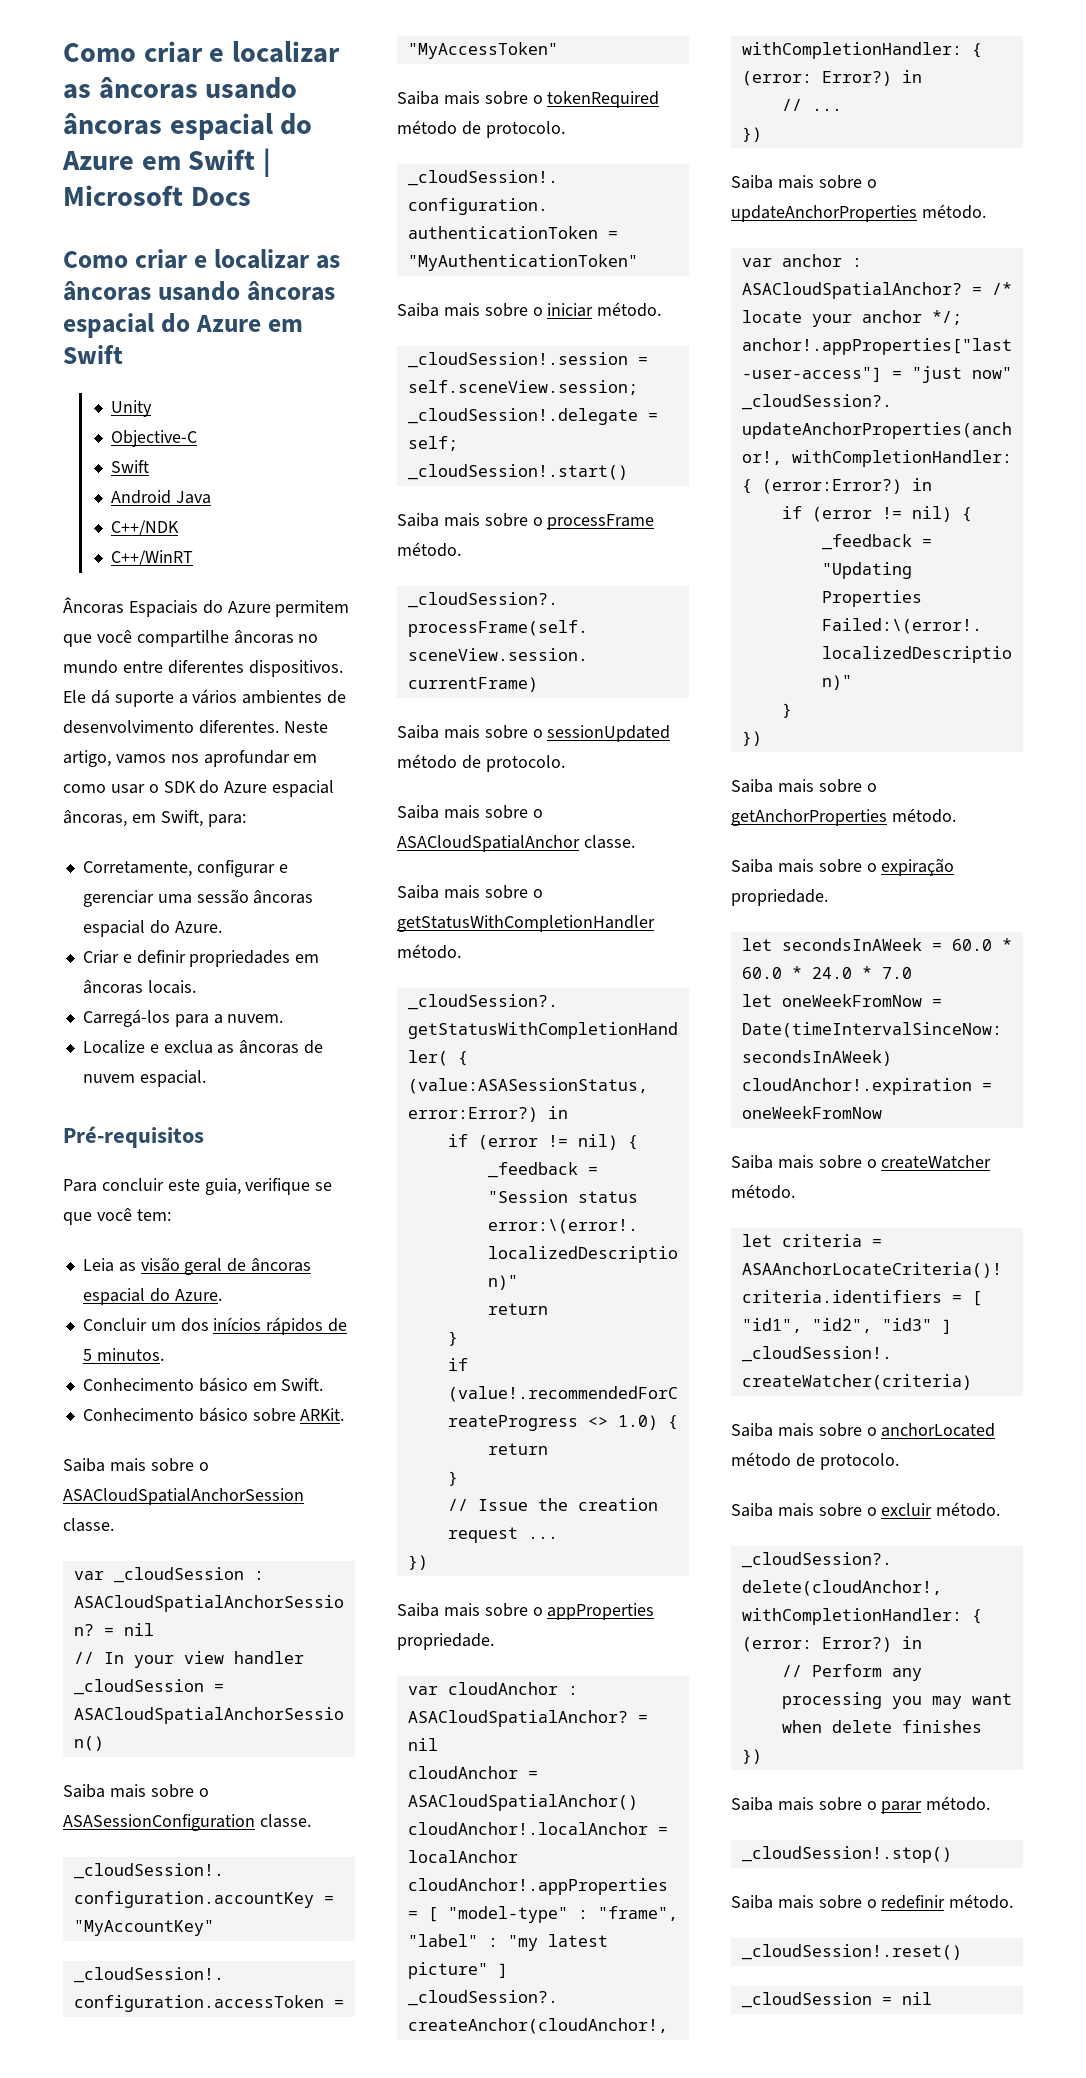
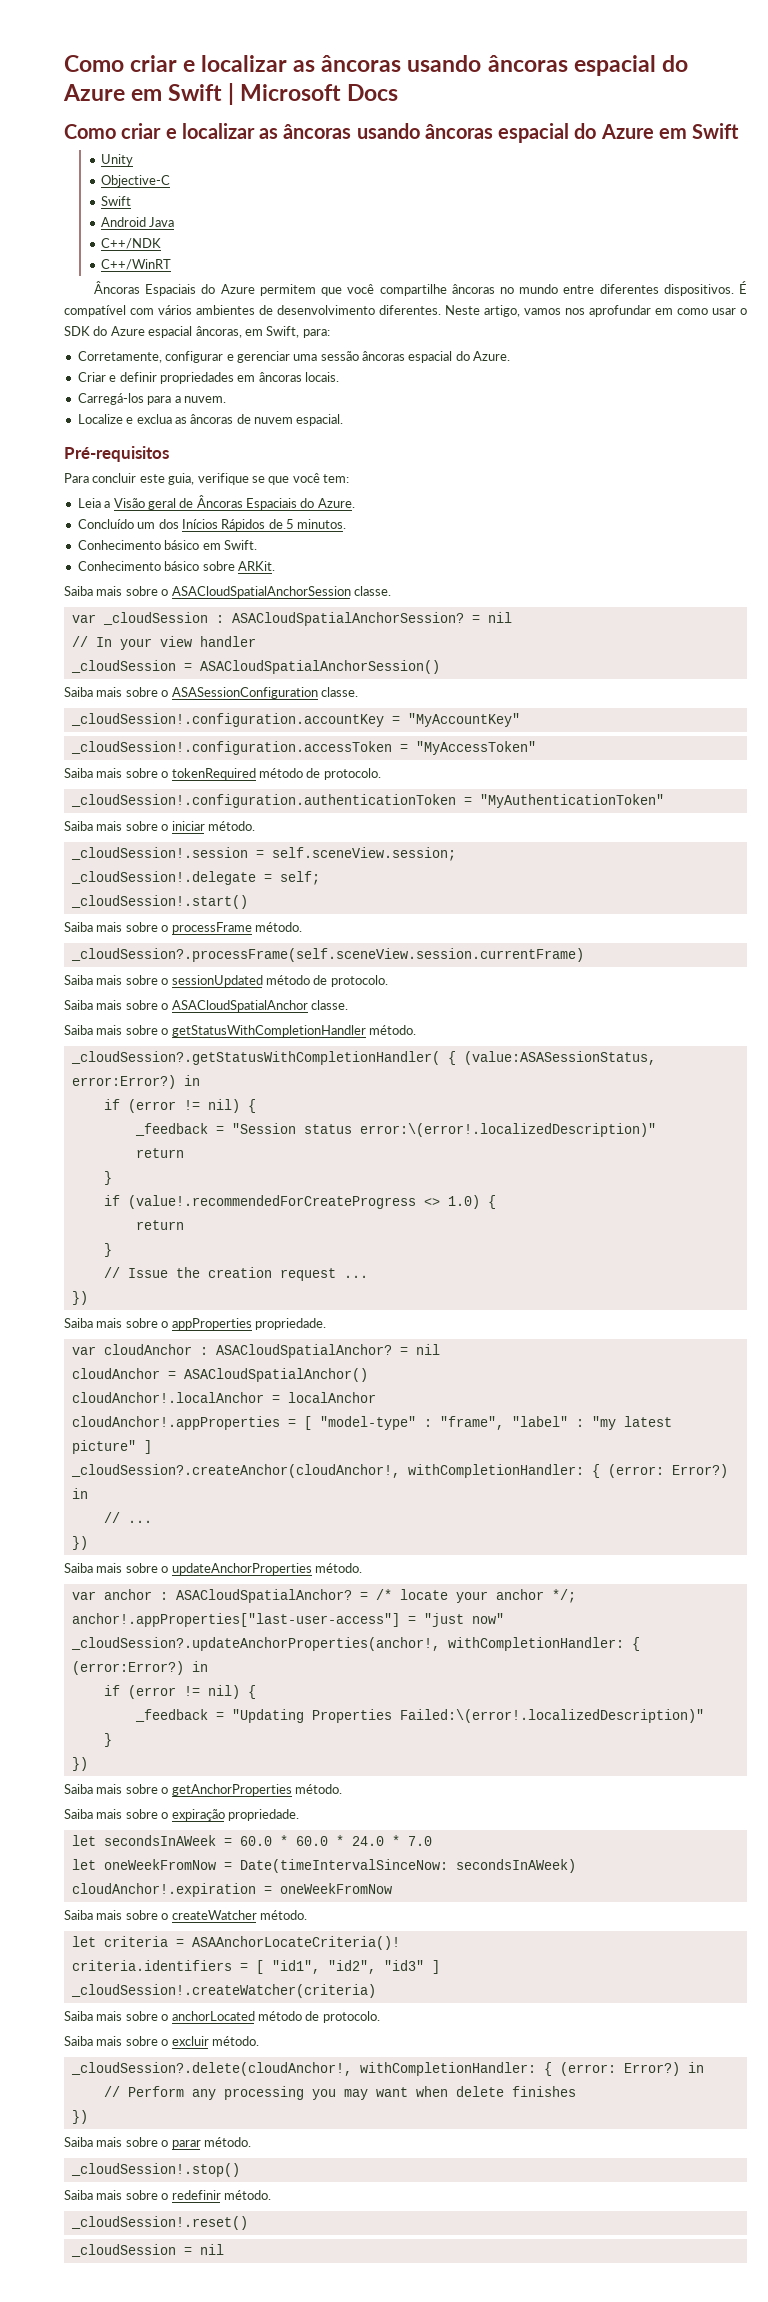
- Ele dá suporte a vários ambientes de desenvolvimento diferentes.
+ É compatível com vários ambientes de desenvolvimento diferentes.
- Leia as visão geral de âncoras espacial do Azure.
- Concluir um dos inícios rápidos de 5 minutos.
+ Leia a Visão geral de Âncoras Espaciais do Azure.
+ Concluído um dos Inícios Rápidos de 5 minutos.

